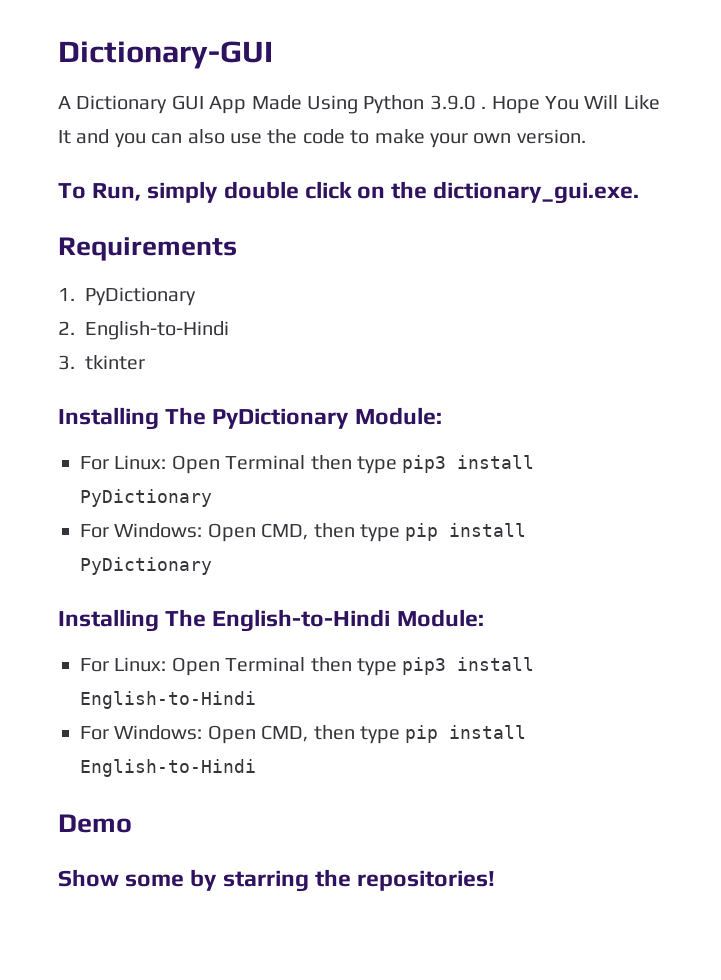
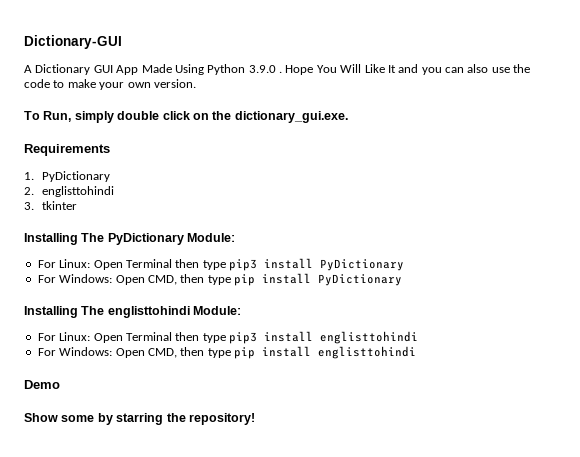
- 2. English-to-Hindi
+ 2. englisttohindi
- Installing The English-to-Hindi Module:
- For Linux: Open Terminal then type pip3 install English-to-Hindi
- For Windows: Open CMD, then type pip install English-to-Hindi
+ Installing The englisttohindi Module:
+ For Linux: Open Terminal then type pip3 install englisttohindi
+ For Windows: Open CMD, then type pip install englisttohindi
- Show some by starring the repositories!
+ Show some by starring the repository!

